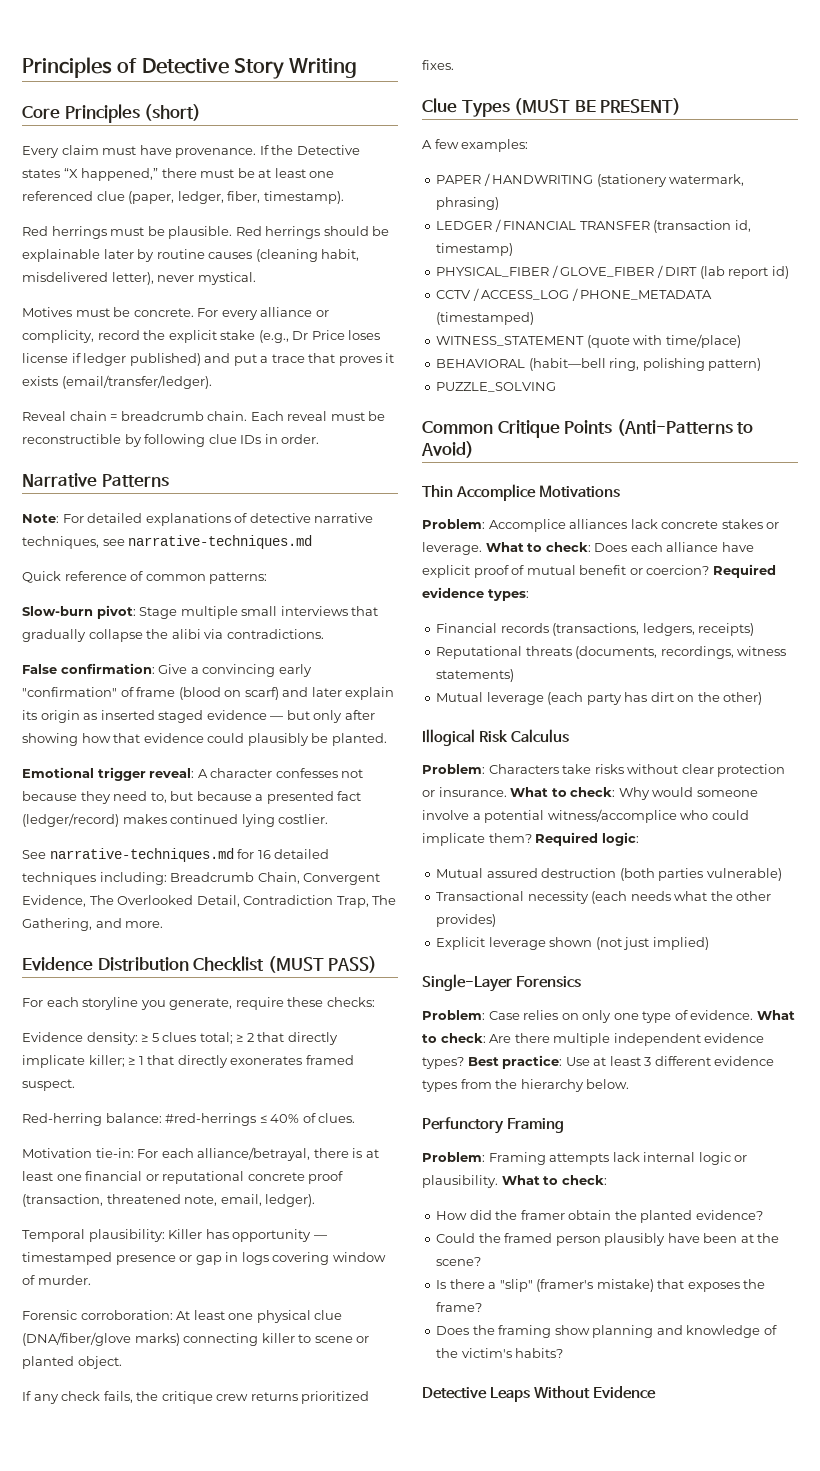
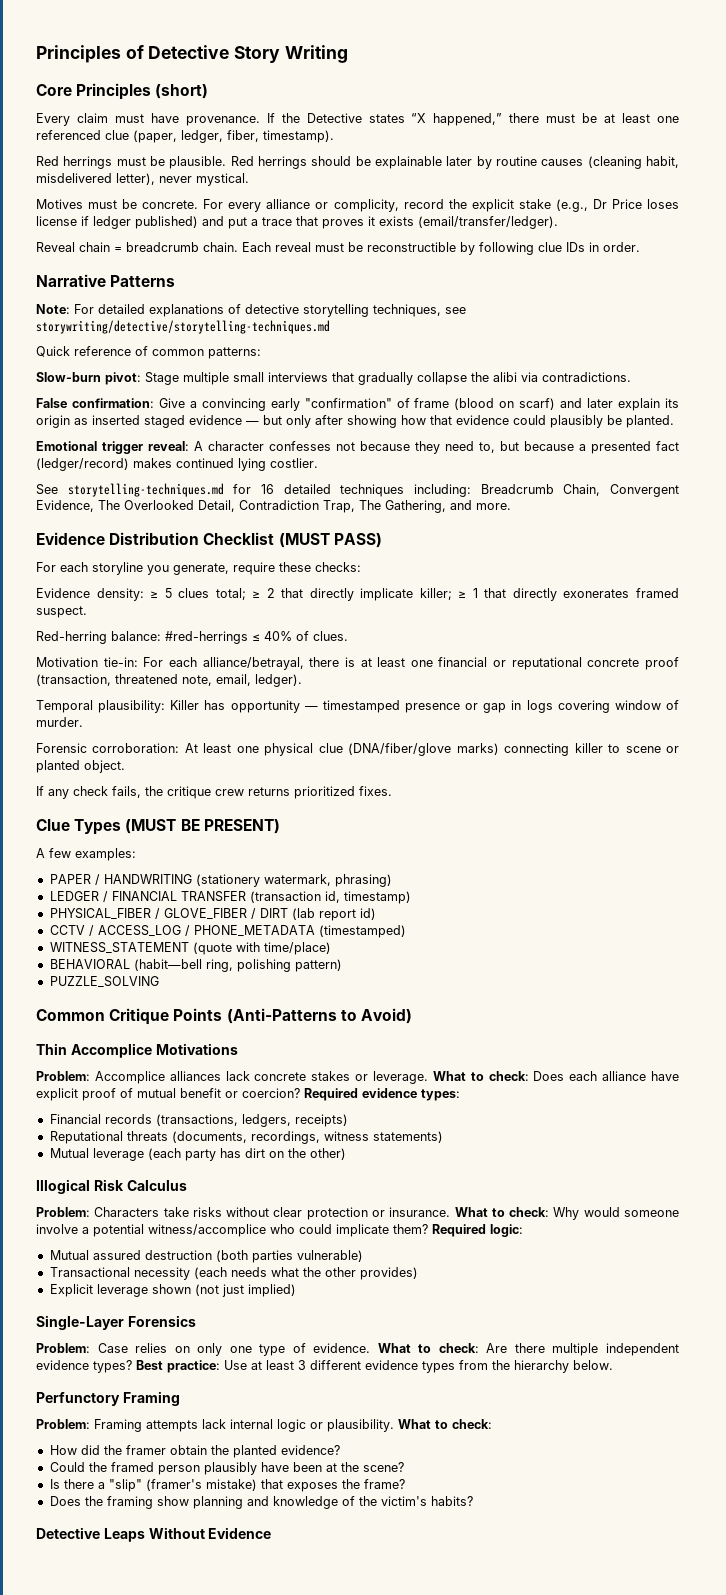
- Note: For detailed explanations of detective narrative techniques, see narrative-techniques.md
+ Note: For detailed explanations of detective storytelling techniques, see storywriting/detective/storytelling-techniques.md
- See narrative-techniques.md for 16 detailed techniques including: Breadcrumb Chain, Convergent Evidence, The Overlooked Detail, Contradiction Trap, The Gathering, and more.
+ See storytelling-techniques.md for 16 detailed techniques including: Breadcrumb Chain, Convergent Evidence, The Overlooked Detail, Contradiction Trap, The Gathering, and more.

